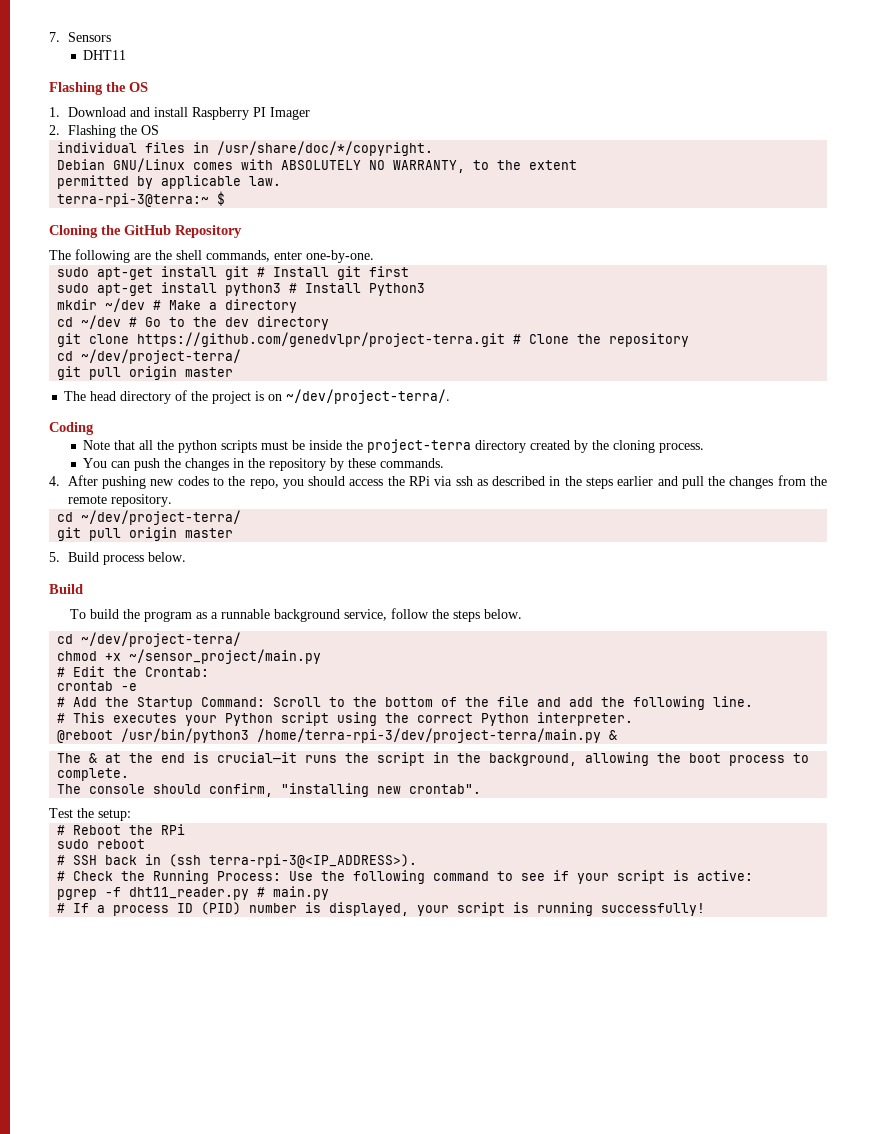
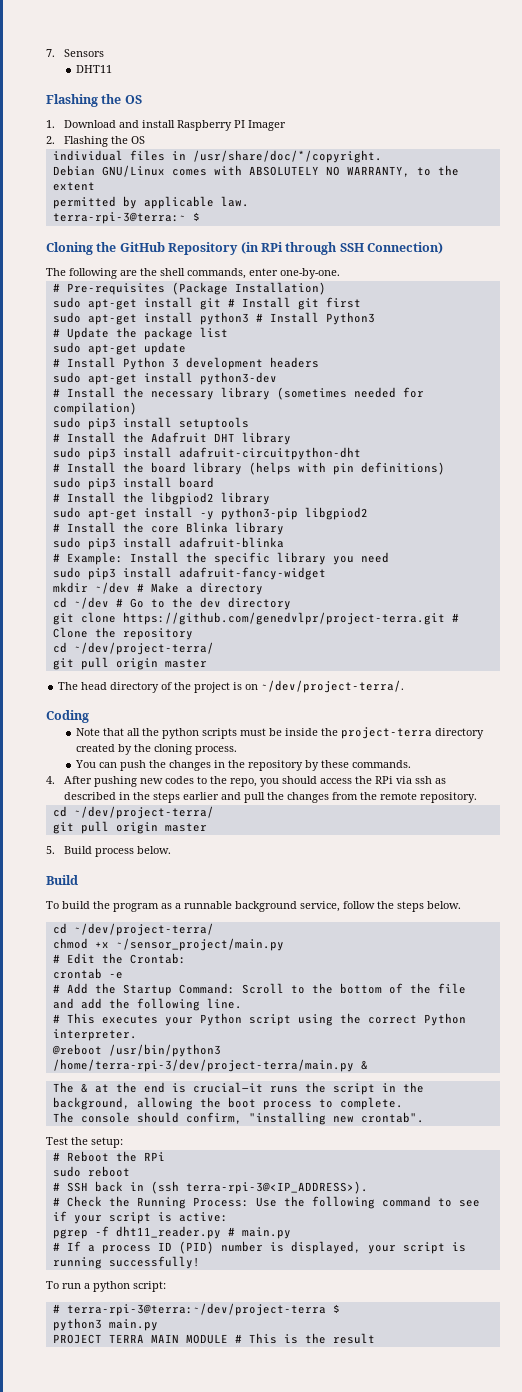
- Cloning the GitHub Repository
+ Cloning the GitHub Repository (in RPi through SSH Connection)
+ # Pre-requisites (Package Installation)
+ # Update the package list
+ sudo apt-get update
+ # Install Python 3 development headers
+ sudo apt-get install python3-dev
+ # Install the necessary library (sometimes needed for compilation)
+ sudo pip3 install setuptools
+ # Install the Adafruit DHT library
+ sudo pip3 install adafruit-circuitpython-dht
+ # Install the board library (helps with pin definitions)
+ sudo pip3 install board
+ # Install the libgpiod2 library
+ sudo apt-get install -y python3-pip libgpiod2
+ # Install the core Blinka library
+ sudo pip3 install adafruit-blinka
+ # Example: Install the specific library you need
+ sudo pip3 install adafruit-fancy-widget
+ To run a python script:
+ # terra-rpi-3@terra:~/dev/project-terra $
+ python3 main.py
+ PROJECT TERRA MAIN MODULE # This is the result

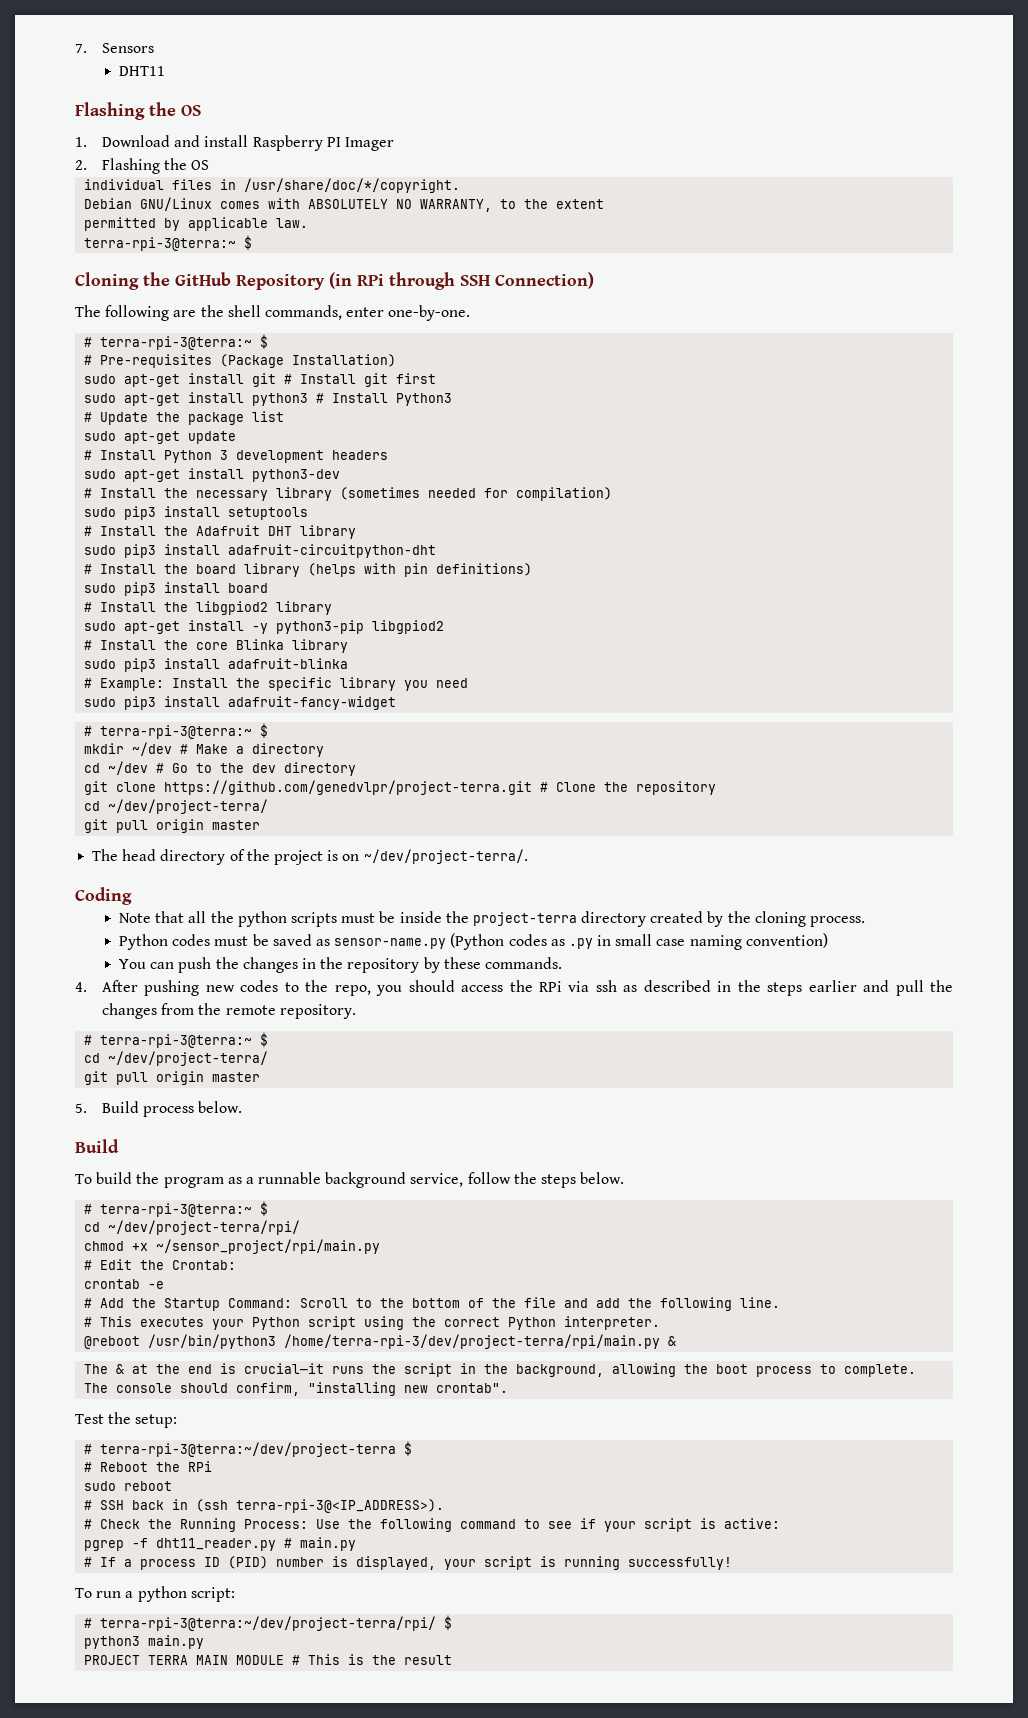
  The following are the shell commands, enter one-by-one.
+ # terra-rpi-3@terra:~ $
  sudo pip3 install adafruit-fancy-widget
+ # terra-rpi-3@terra:~ $
+ Python codes must be saved as sensor-name.py (Python codes as .py in small case naming convention)
  4. After pushing new codes to the repo, you should access the RPi via ssh as described in the steps earlier and pull the changes from the remote repository.
+ # terra-rpi-3@terra:~ $
  To build the program as a runnable background service, follow the steps below.
- cd ~/dev/project-terra/
+ # terra-rpi-3@terra:~ $
+ cd ~/dev/project-terra/rpi/
- chmod +x ~/sensor_project/main.py
+ chmod +x ~/sensor_project/rpi/main.py
- @reboot /usr/bin/python3 /home/terra-rpi-3/dev/project-terra/main.py &
+ @reboot /usr/bin/python3 /home/terra-rpi-3/dev/project-terra/rpi/main.py &
+ # terra-rpi-3@terra:~/dev/project-terra $
- # terra-rpi-3@terra:~/dev/project-terra $
+ # terra-rpi-3@terra:~/dev/project-terra/rpi/ $

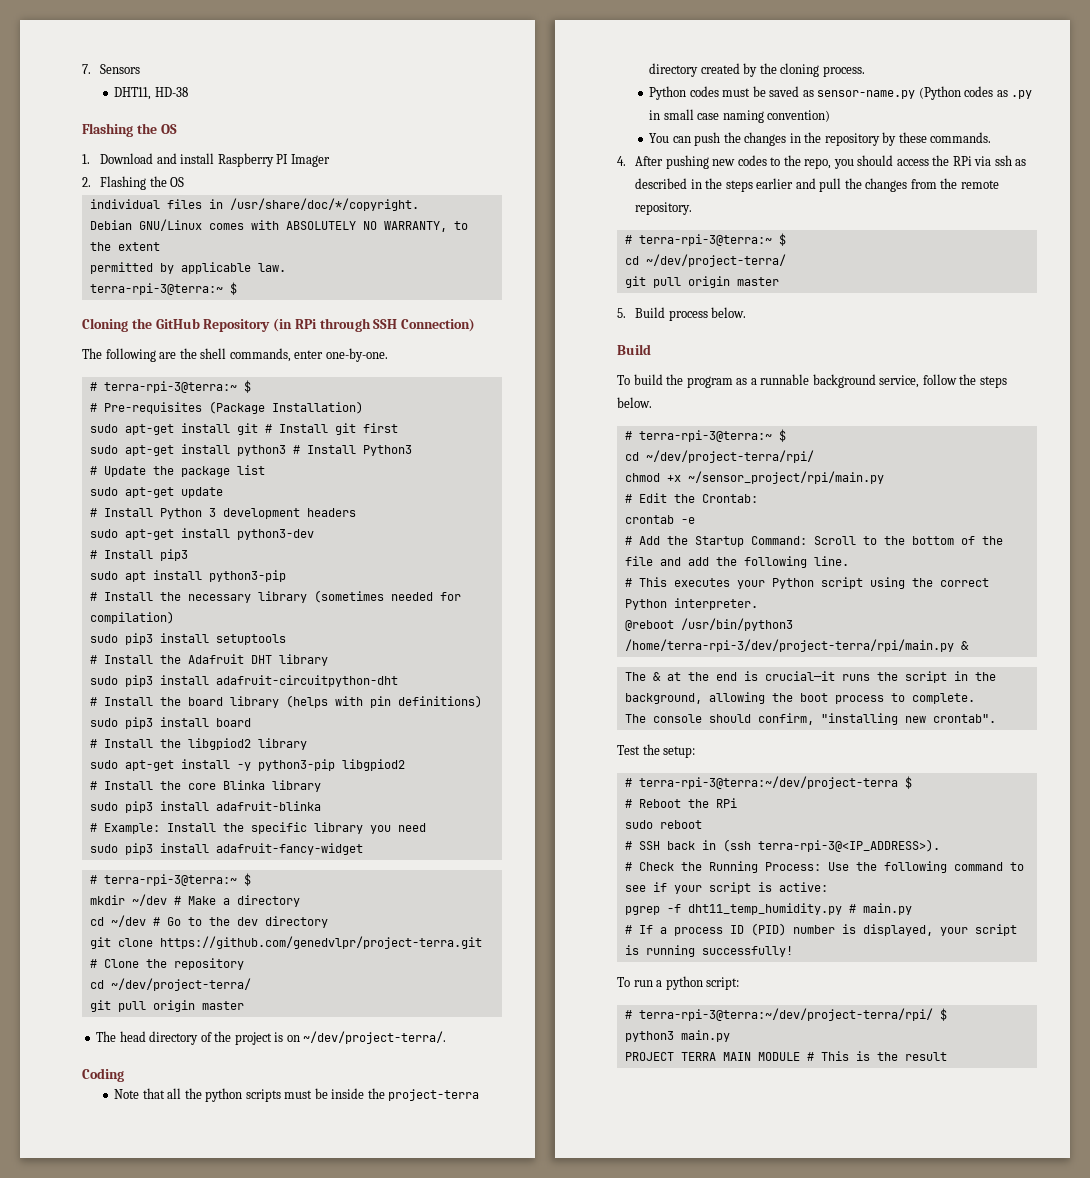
- DHT11
+ DHT11, HD-38
+ # Install pip3
+ sudo apt install python3-pip
- pgrep -f dht11_reader.py # main.py
+ pgrep -f dht11_temp_humidity.py # main.py

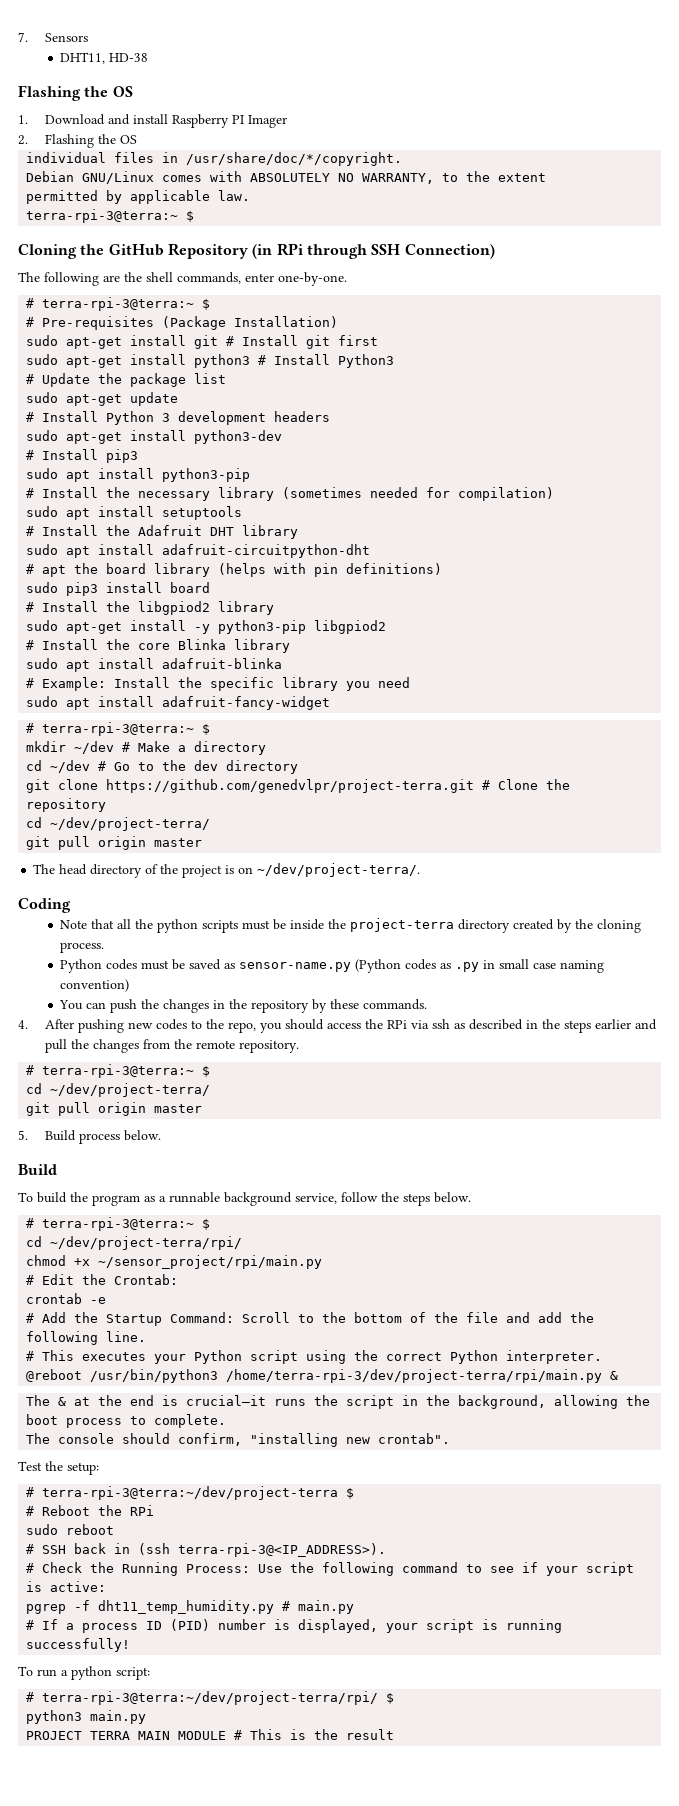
- sudo pip3 install setuptools
+ sudo apt install setuptools
- sudo pip3 install adafruit-circuitpython-dht
+ sudo apt install adafruit-circuitpython-dht
- # Install the board library (helps with pin definitions)
+ # apt the board library (helps with pin definitions)
- sudo pip3 install adafruit-blinka
+ sudo apt install adafruit-blinka
- sudo pip3 install adafruit-fancy-widget
+ sudo apt install adafruit-fancy-widget

